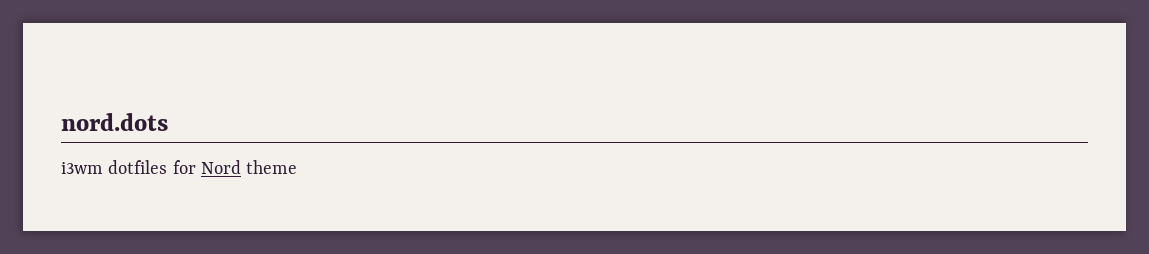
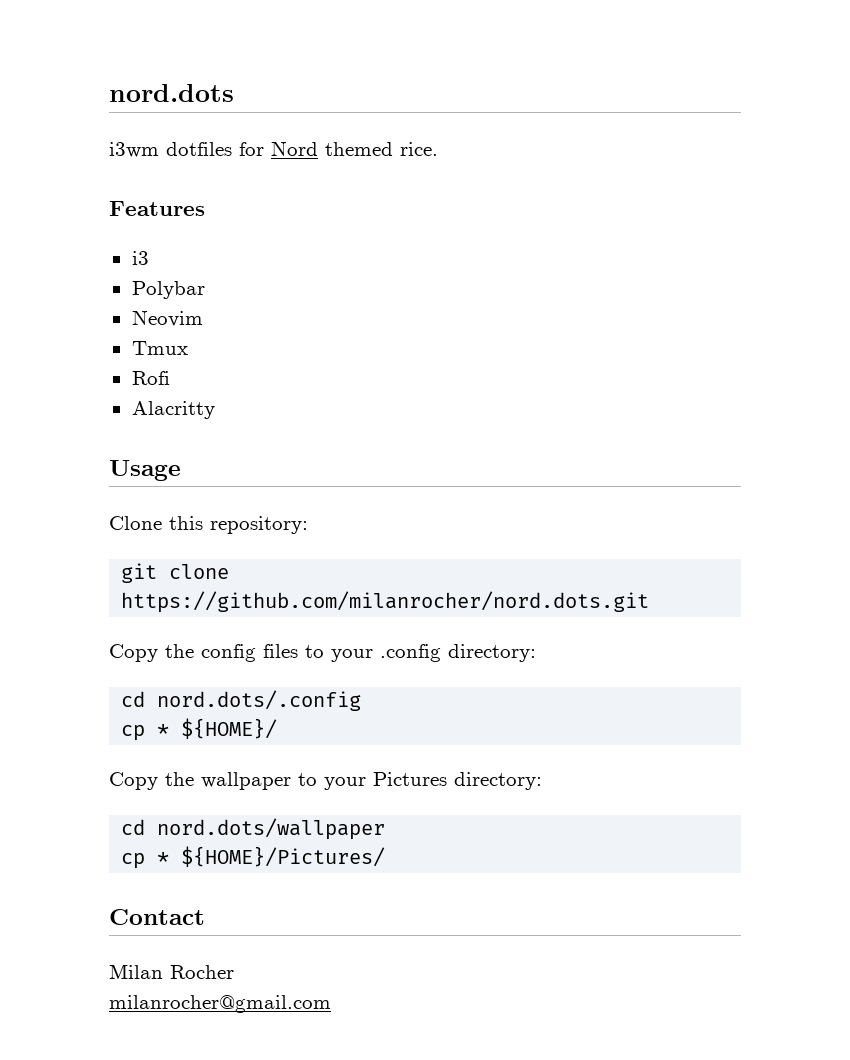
- i3wm dotfiles for Nord theme
+ i3wm dotfiles for Nord themed rice.
+ Features
+ i3
+ Polybar
+ Neovim
+ Tmux
+ Rofi
+ Alacritty
+ Usage
+ Clone this repository:
+ git clone https://github.com/milanrocher/nord.dots.git
+ Copy the config files to your .config directory:
+ cd nord.dots/.config
+ cp * ${HOME}/
+ Copy the wallpaper to your Pictures directory:
+ cd nord.dots/wallpaper
+ cp * ${HOME}/Pictures/
+ Contact
+ Milan Rocher
+ milanrocher@gmail.com

